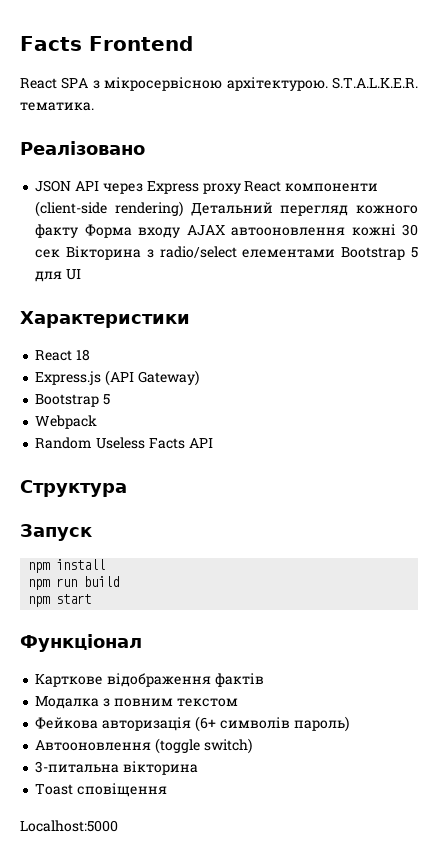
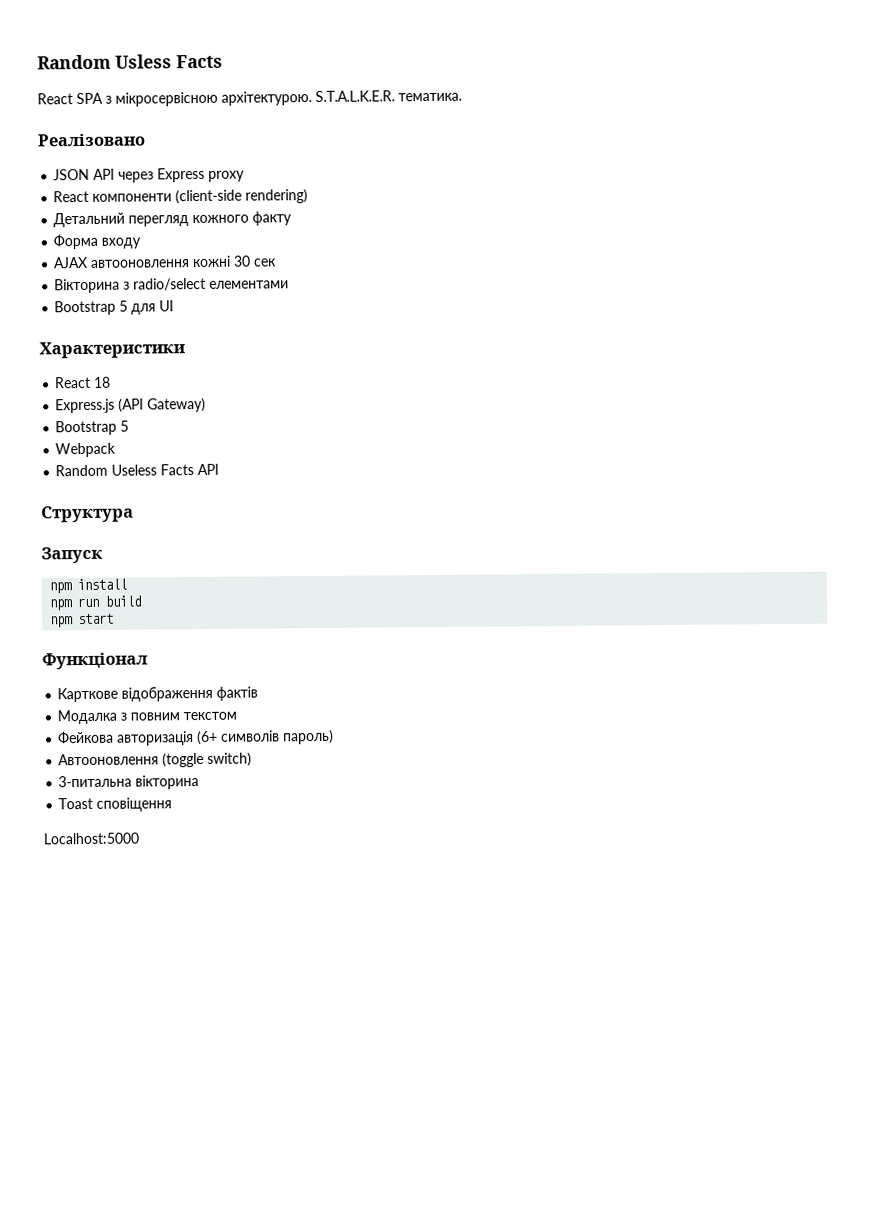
- Facts Frontend
+ Random Usless Facts
- JSON API через Express proxy React компоненти (client-side rendering) Детальний перегляд кожного факту Форма входу AJAX автооновлення кожні 30 сек Вікторина з radio/select елементами Bootstrap 5 для UI
+ JSON API через Express proxy
+ React компоненти (client-side rendering)
+ Детальний перегляд кожного факту
+ Форма входу
+ AJAX автооновлення кожні 30 сек
+ Вікторина з radio/select елементами
+ Bootstrap 5 для UI

